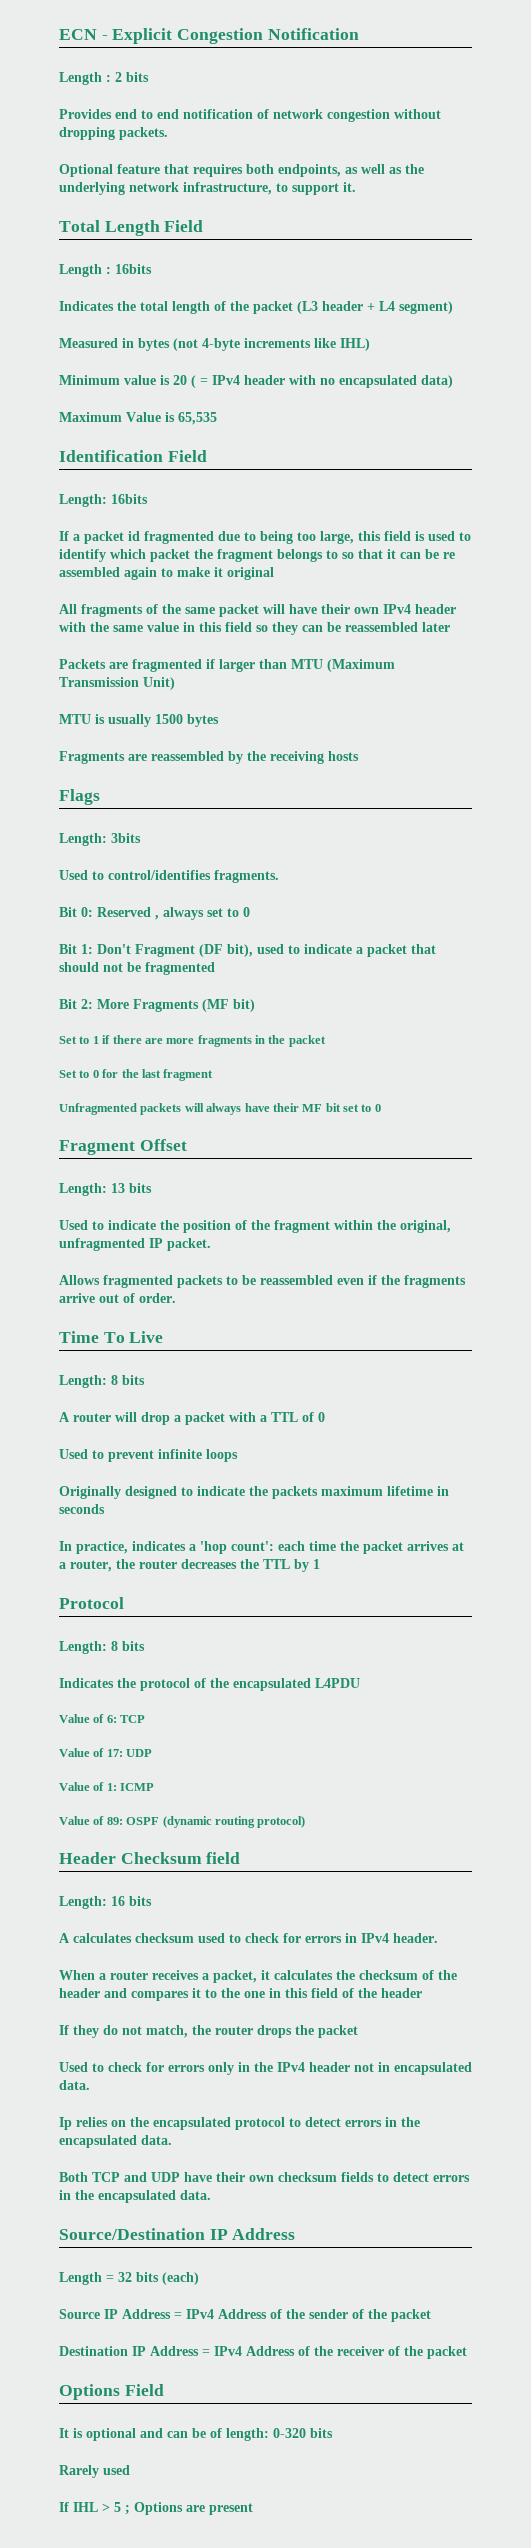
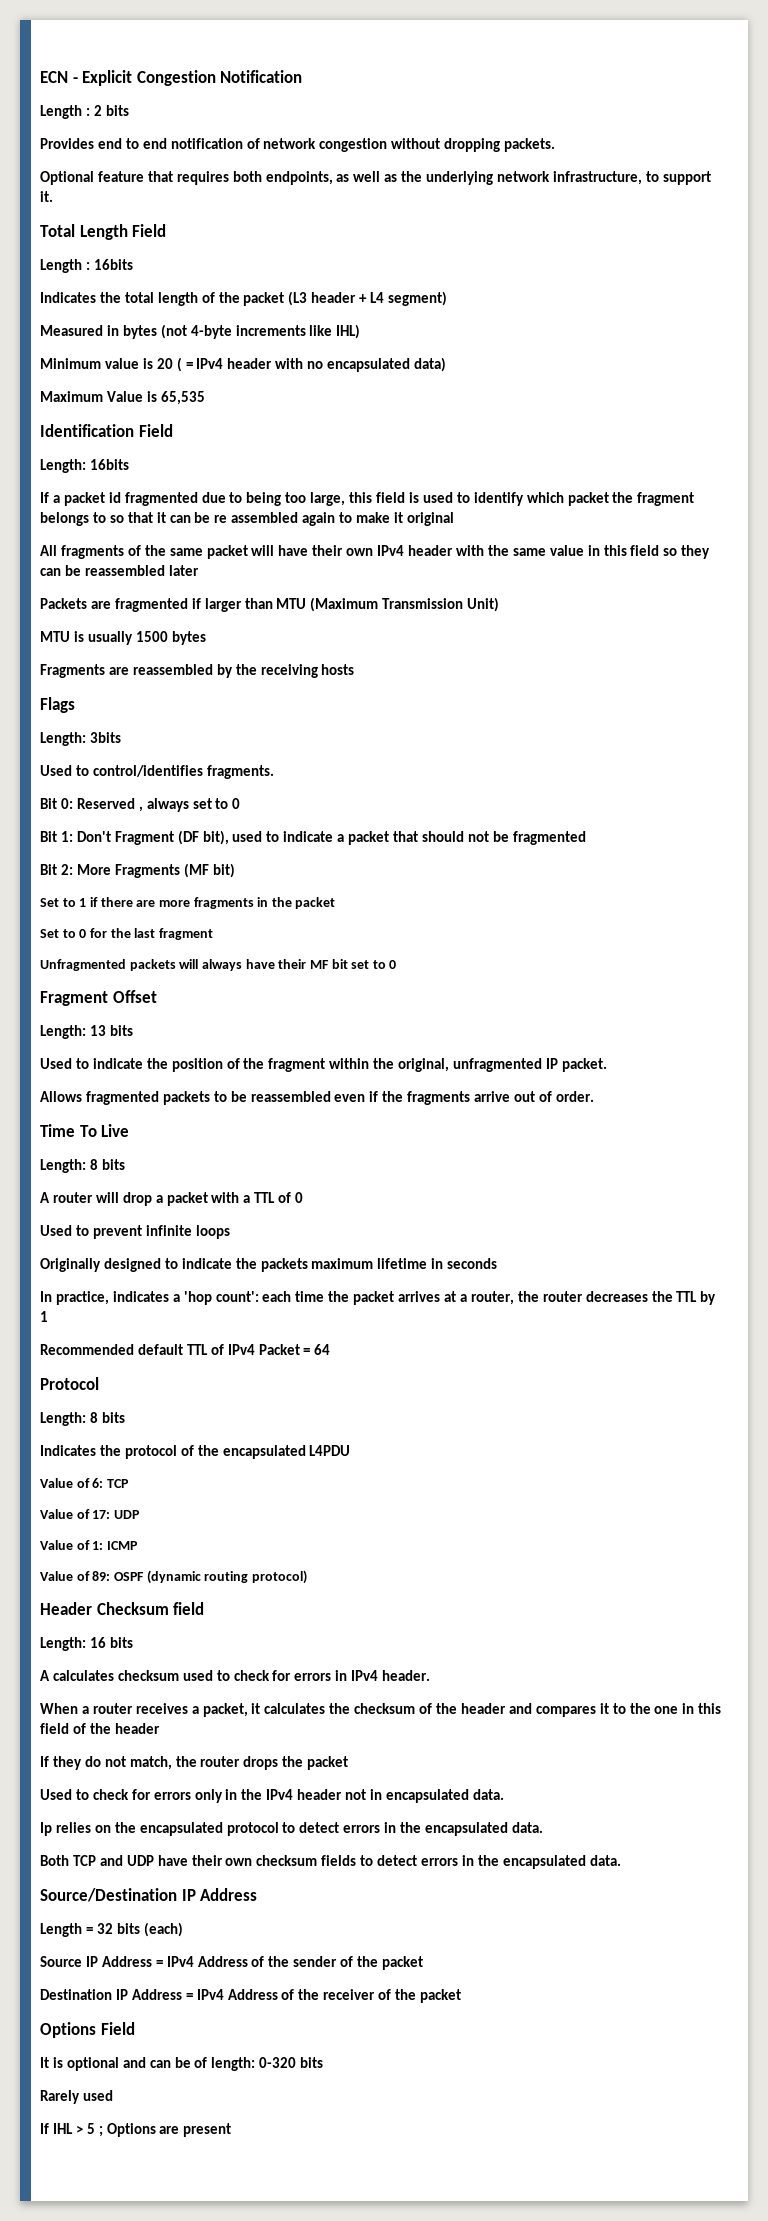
+ Recommended default TTL of IPv4 Packet = 64

